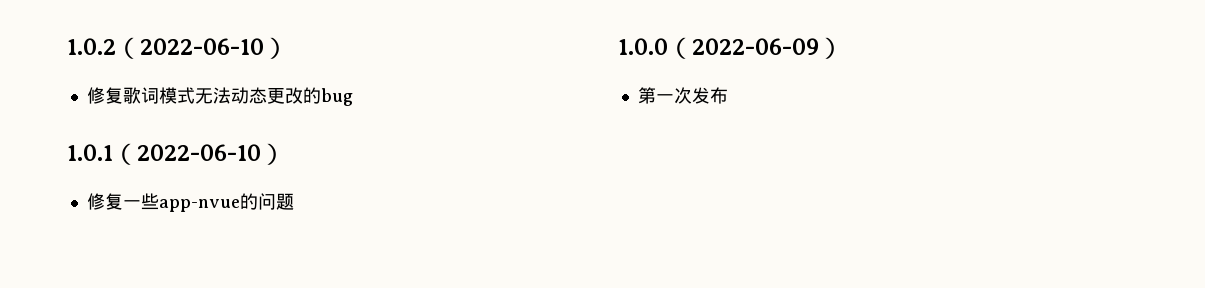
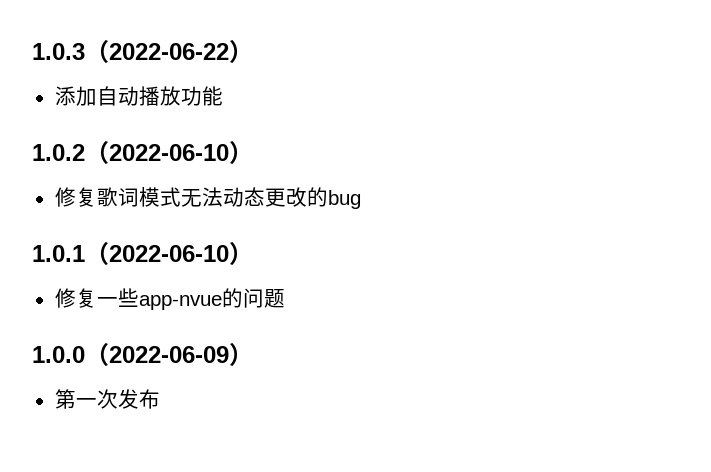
+ 1.0.3（2022-06-22）
+ 添加自动播放功能

